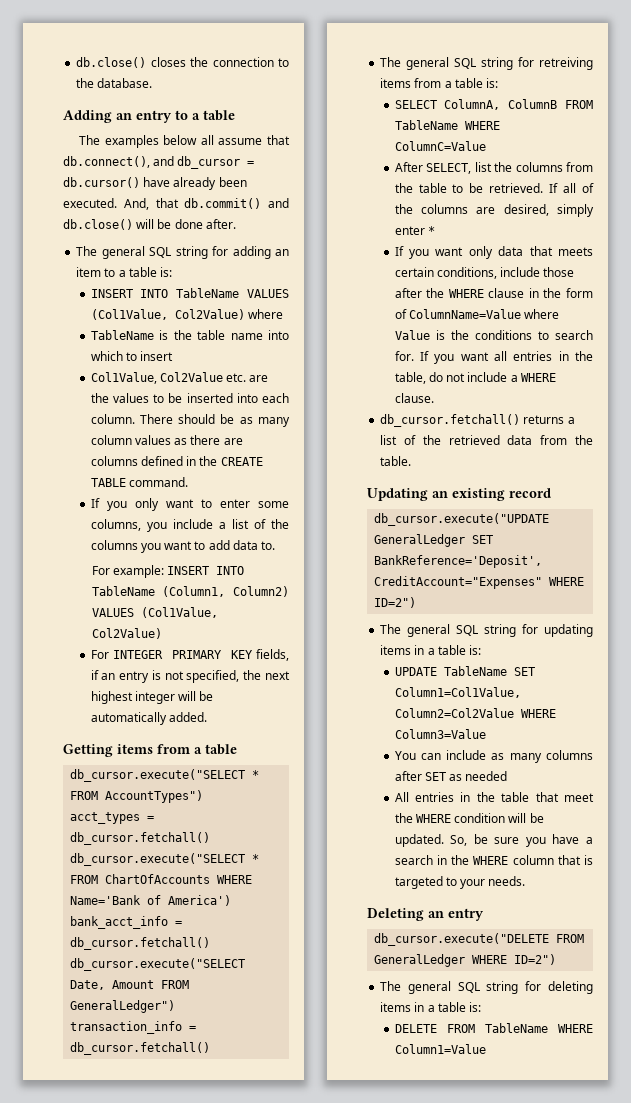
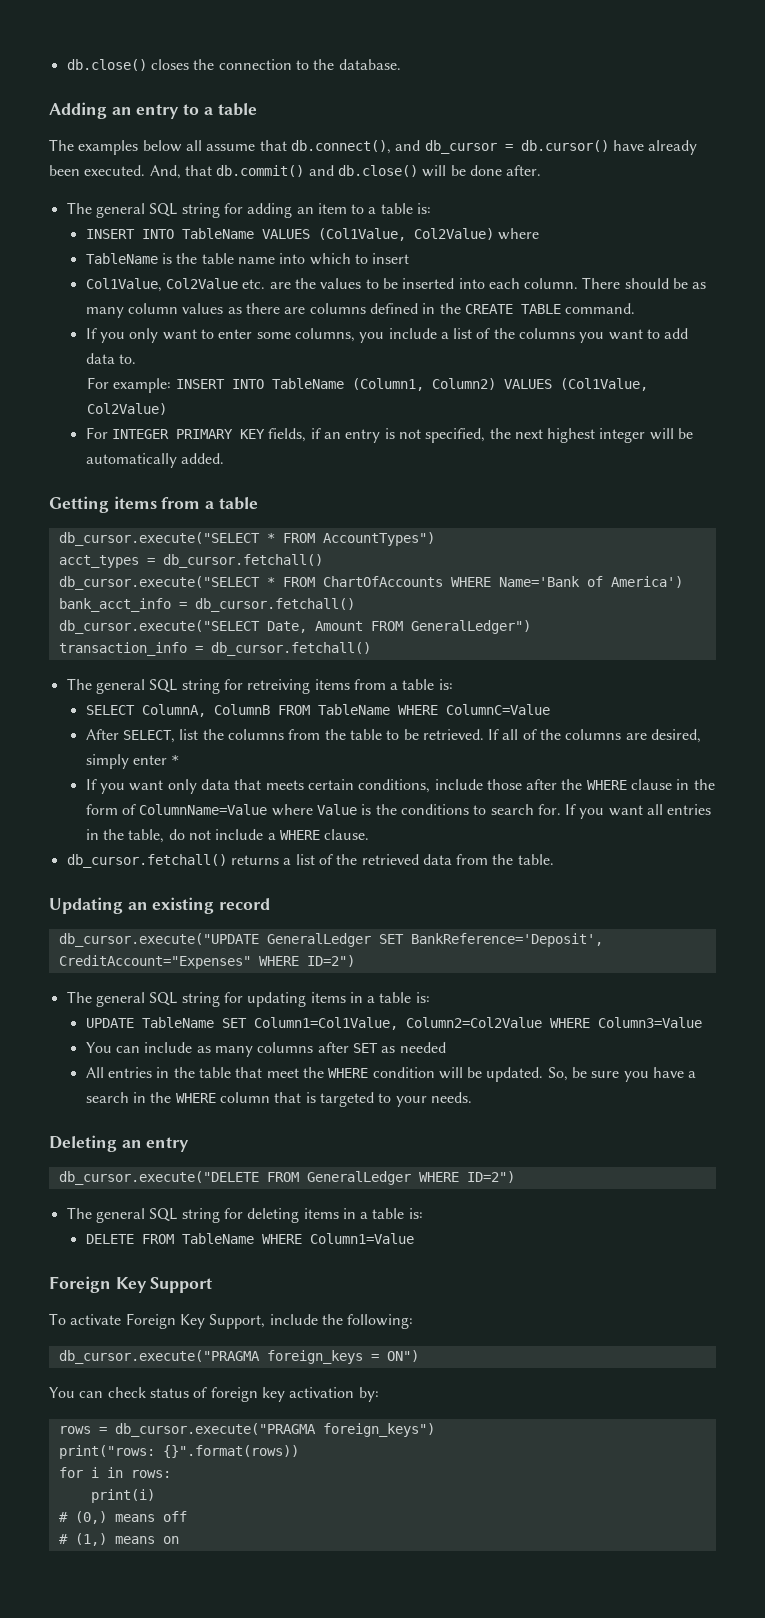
+ Foreign Key Support
+ To activate Foreign Key Support, include the following:
+ db_cursor.execute("PRAGMA foreign_keys = ON")
+ You can check status of foreign key activation by:
+ rows = db_cursor.execute("PRAGMA foreign_keys")
+ print("rows: {}".format(rows))
+ for i in rows:
+ print(i)
+ # (0,) means off
+ # (1,) means on

